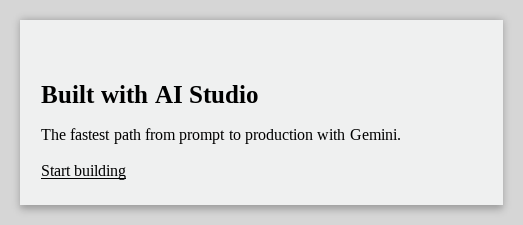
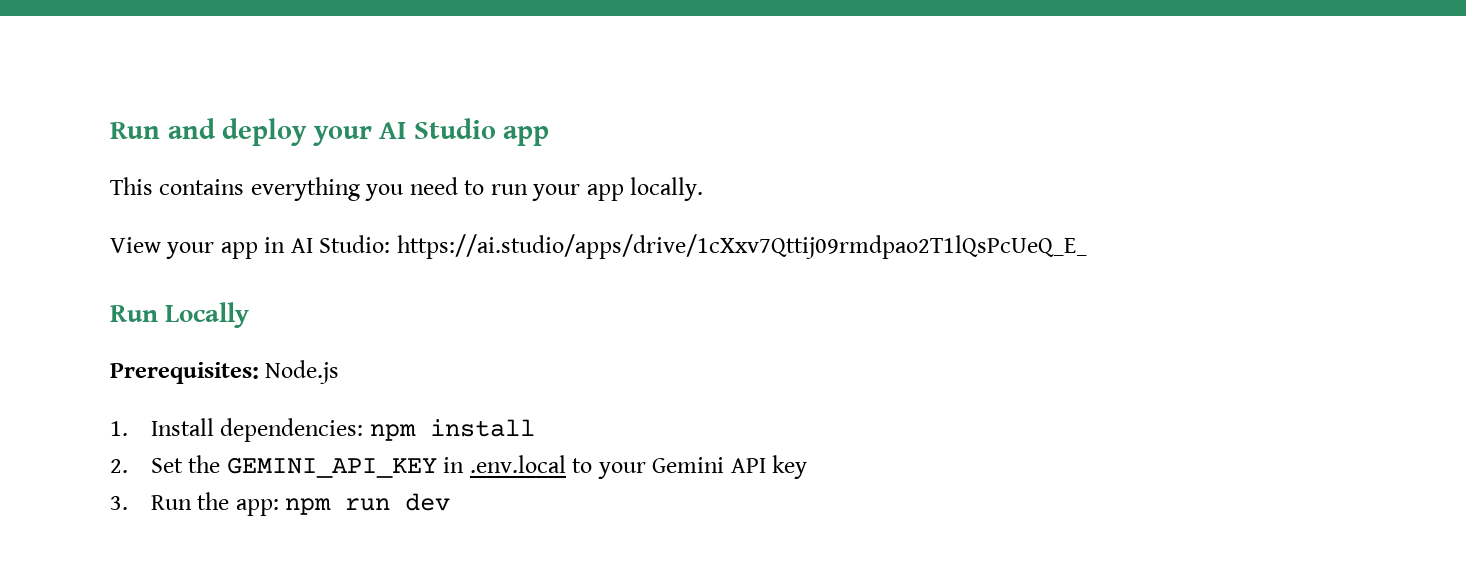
- Built with AI Studio
- The fastest path from prompt to production with Gemini.
- Start building
+ Run and deploy your AI Studio app
+ This contains everything you need to run your app locally.
+ View your app in AI Studio: https://ai.studio/apps/drive/1cXxv7Qttij09rmdpao2T1lQsPcUeQ_E_
+ Run Locally
+ Prerequisites: Node.js
+ 1. Install dependencies: npm install
+ 2. Set the GEMINI_API_KEY in .env.local to your Gemini API key
+ 3. Run the app: npm run dev

